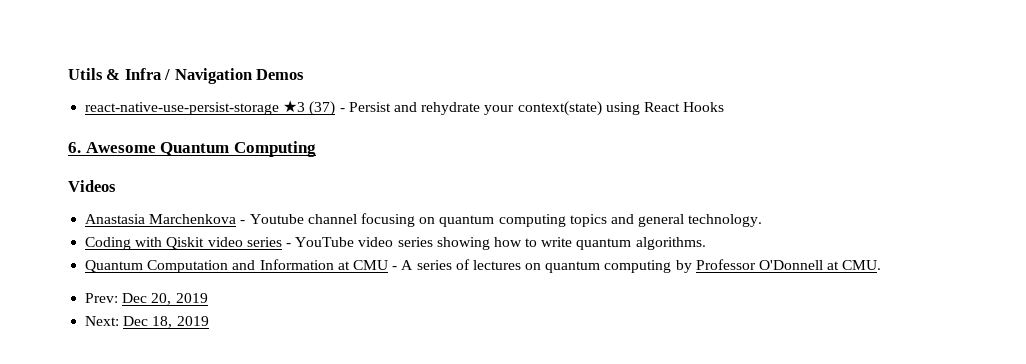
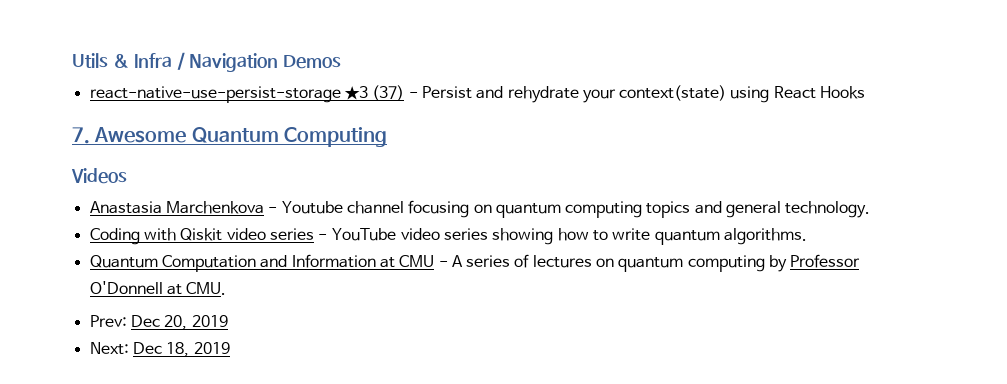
- 6. Awesome Quantum Computing
+ 7. Awesome Quantum Computing

